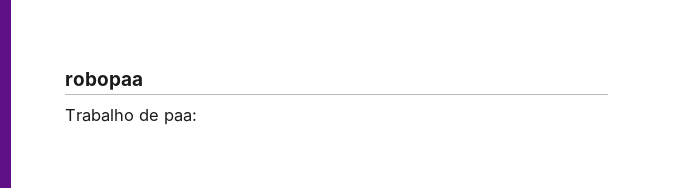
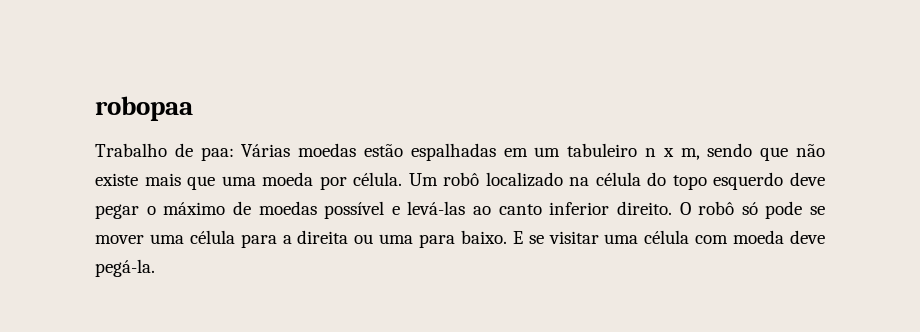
- Trabalho de paa:
+ Trabalho de paa: Várias moedas estão espalhadas em um tabuleiro n x m, sendo que não existe mais que uma moeda por célula. Um robô localizado na célula do topo esquerdo deve pegar o máximo de moedas possível e levá-las ao canto inferior direito. O robô só pode se mover uma célula para a direita ou uma para baixo. E se visitar uma célula com moeda deve pegá-la.

